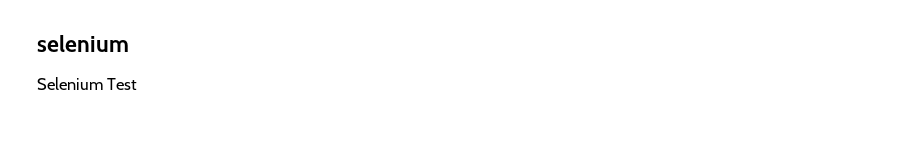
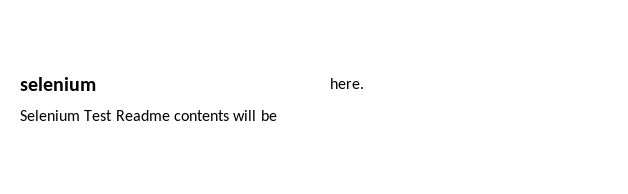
- Selenium Test
+ Selenium Test Readme contents will be here.

